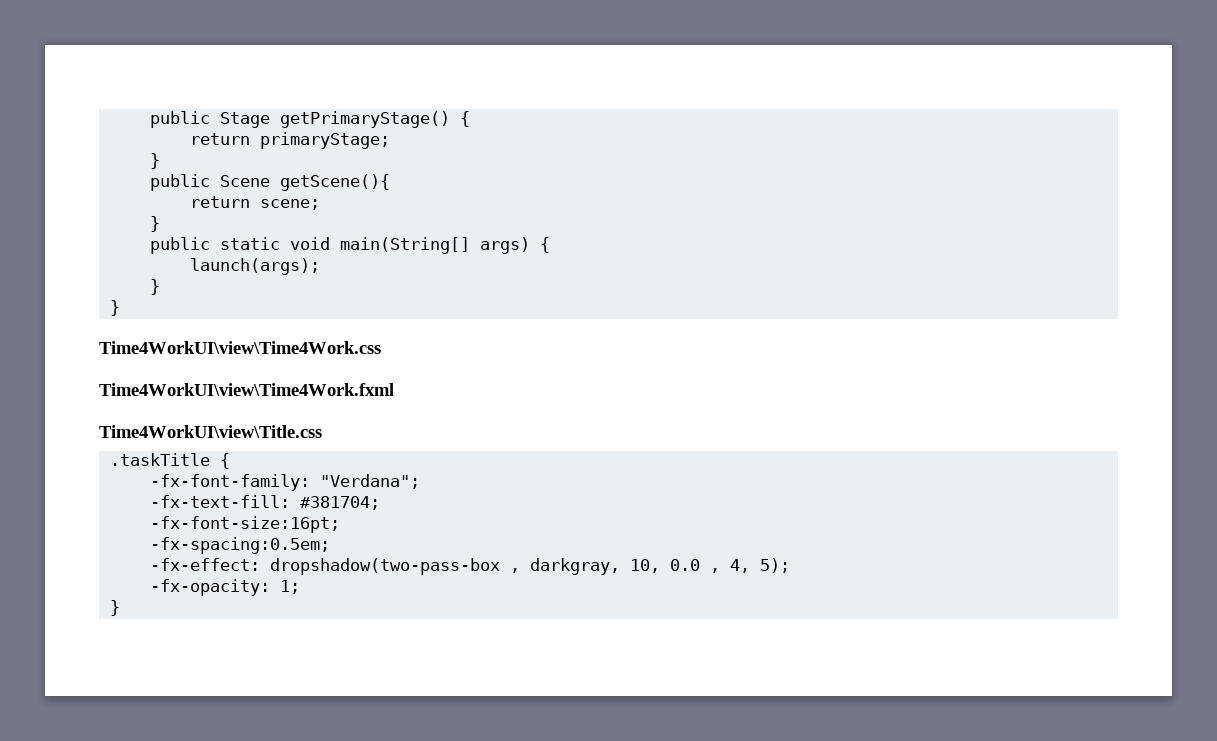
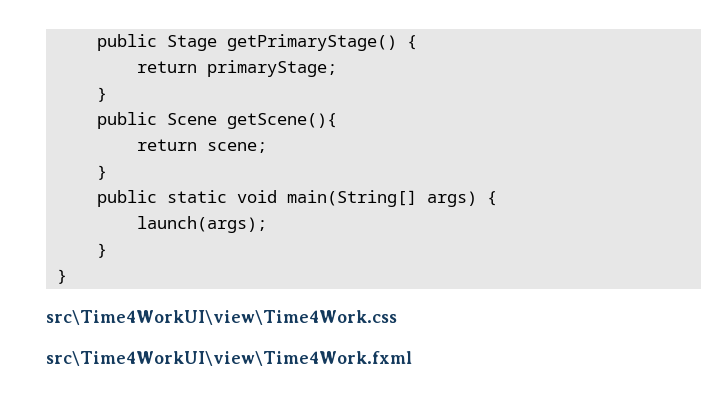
- Time4WorkUI\view\Time4Work.css
- Time4WorkUI\view\Time4Work.fxml
- Time4WorkUI\view\Title.css
- .taskTitle {
- -fx-font-family: "Verdana";
- -fx-text-fill: #381704;
- -fx-font-size:16pt;
- -fx-spacing:0.5em;
- -fx-effect: dropshadow(two-pass-box , darkgray, 10, 0.0 , 4, 5);
- -fx-opacity: 1;
- }
+ src\Time4WorkUI\view\Time4Work.css
+ src\Time4WorkUI\view\Time4Work.fxml

